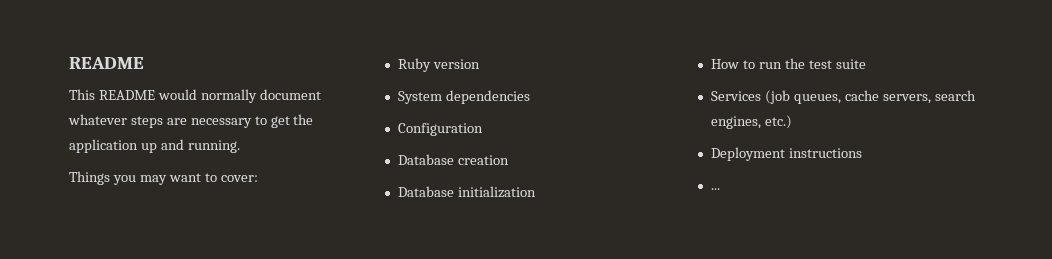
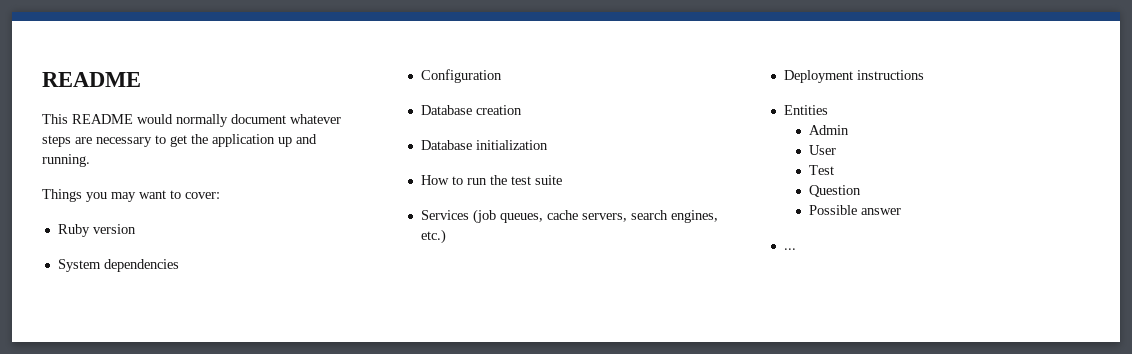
+ Entities
+ Admin
+ User
+ Test
+ Question
+ Possible answer

